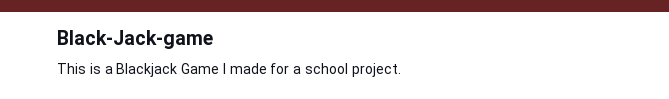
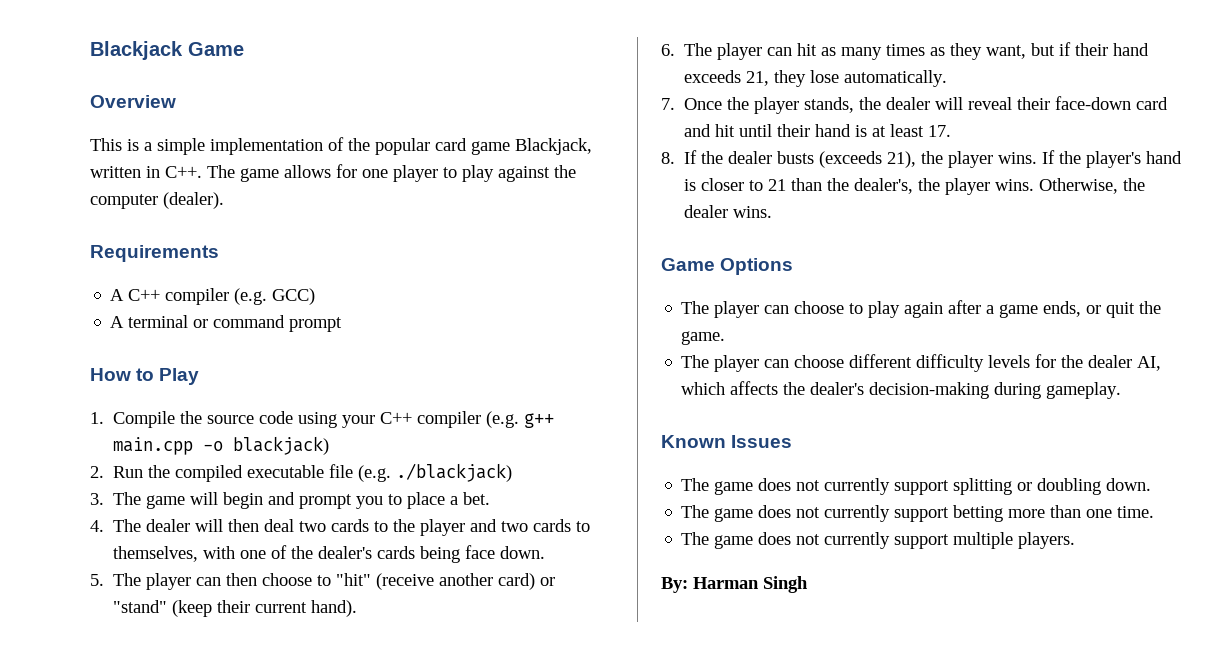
- Black-Jack-game
+ Blackjack Game
+ Overview
- This is a Blackjack Game I made for a school project.
+ This is a simple implementation of the popular card game Blackjack, written in C++. The game allows for one player to play against the computer (dealer).
+ Requirements
+ A C++ compiler (e.g. GCC)
+ A terminal or command prompt
+ How to Play
+ 1. Compile the source code using your C++ compiler (e.g. g++ main.cpp -o blackjack)
+ 2. Run the compiled executable file (e.g. ./blackjack)
+ 3. The game will begin and prompt you to place a bet.
+ 4. The dealer will then deal two cards to the player and two cards to themselves, with one of the dealer's cards being face down.
+ 5. The player can then choose to "hit" (receive another card) or "stand" (keep their current hand).
+ 6. The player can hit as many times as they want, but if their hand exceeds 21, they lose automatically.
+ 7. Once the player stands, the dealer will reveal their face-down card and hit until their hand is at least 17.
+ 8. If the dealer busts (exceeds 21), the player wins. If the player's hand is closer to 21 than the dealer's, the player wins. Otherwise, the dealer wins.
+ Game Options
+ The player can choose to play again after a game ends, or quit the game.
+ The player can choose different difficulty levels for the dealer AI, which affects the dealer's decision-making during gameplay.
+ Known Issues
+ The game does not currently support splitting or doubling down.
+ The game does not currently support betting more than one time.
+ The game does not currently support multiple players.
+ By: Harman Singh

